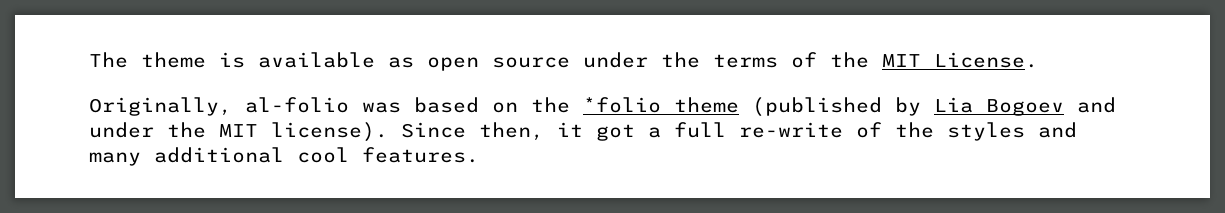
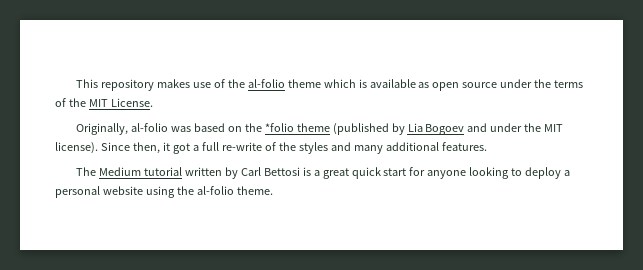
- The theme is available as open source under the terms of the MIT License.
+ This repository makes use of the al-folio theme which is available as open source under the terms of the MIT License.
- Since then, it got a full re-write of the styles and many additional cool features.
+ Since then, it got a full re-write of the styles and many additional features.
+ The Medium tutorial written by Carl Bettosi is a great quick start for anyone looking to deploy a personal website using the al-folio theme.

